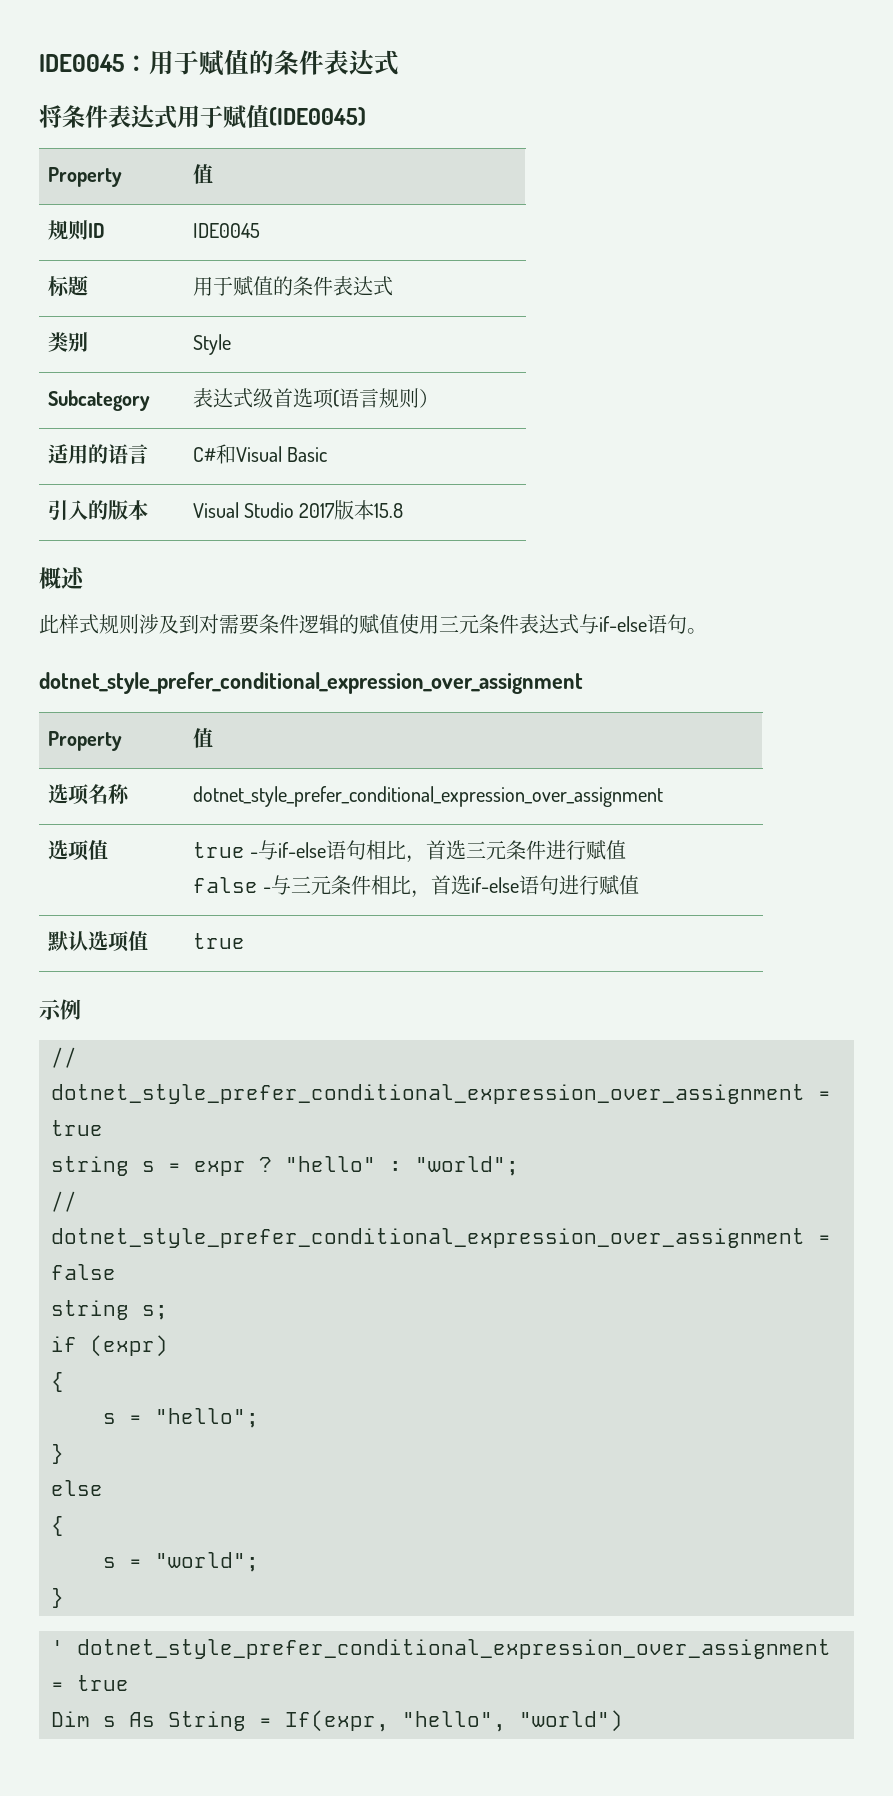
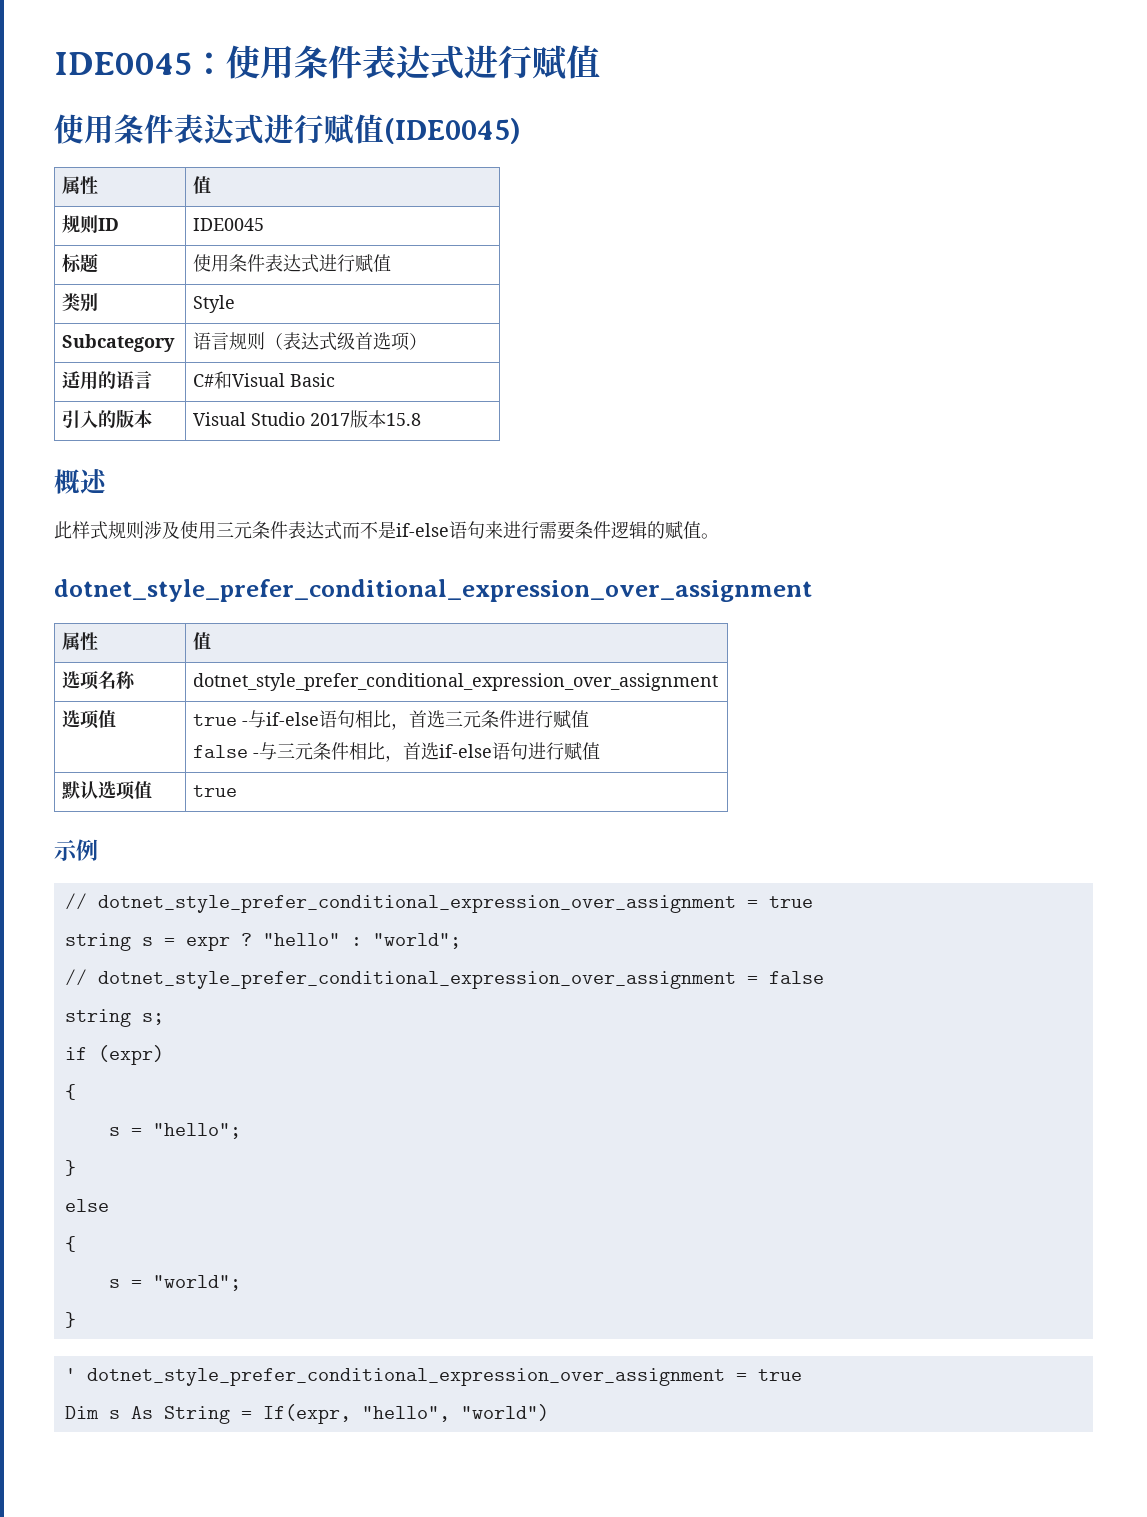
- IDE0045：用于赋值的条件表达式
- 将条件表达式用于赋值(IDE0045)
- Property | 值
+ IDE0045：使用条件表达式进行赋值
+ 使用条件表达式进行赋值(IDE0045)
+ 属性 | 值
- 标题 | 用于赋值的条件表达式
+ 标题 | 使用条件表达式进行赋值
- Subcategory | 表达式级首选项(语言规则）
+ Subcategory | 语言规则（表达式级首选项）
- 此样式规则涉及到对需要条件逻辑的赋值使用三元条件表达式与if-else语句。
+ 此样式规则涉及使用三元条件表达式而不是if-else语句来进行需要条件逻辑的赋值。
  dotnet_style_prefer_conditional_expression_over_assignment
- Property | 值
+ 属性 | 值

